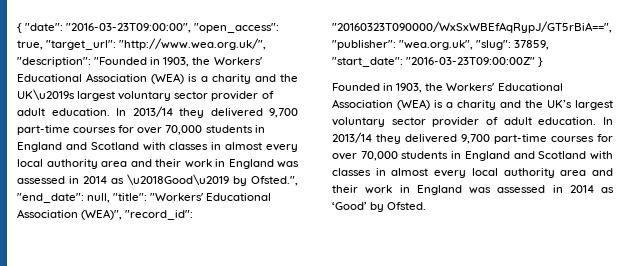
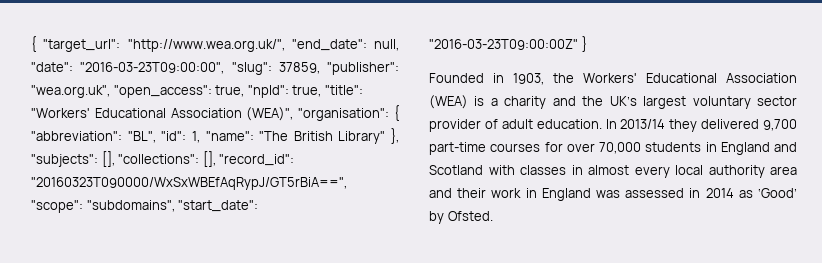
- { "date": "2016-03-23T09:00:00", "open_access": true, "target_url": "http://www.wea.org.uk/", "description": "Founded in 1903, the Workers' Educational Association (WEA) is a charity and the UK\u2019s largest voluntary sector provider of adult education. In 2013/14 they delivered 9,700 part-time courses for over 70,000 students in England and Scotland with classes in almost every local authority area and their work in England was assessed in 2014 as \u2018Good\u2019 by Ofsted.", "end_date": null, "title": "Workers' Educational Association (WEA)", "record_id": "20160323T090000/WxSxWBEfAqRypJ/GT5rBiA==", "publisher": "wea.org.uk", "slug": 37859, "start_date": "2016-03-23T09:00:00Z" }
+ { "target_url": "http://www.wea.org.uk/", "end_date": null, "date": "2016-03-23T09:00:00", "slug": 37859, "publisher": "wea.org.uk", "open_access": true, "npld": true, "title": "Workers' Educational Association (WEA)", "organisation": { "abbreviation": "BL", "id": 1, "name": "The British Library" }, "subjects": [], "collections": [], "record_id": "20160323T090000/WxSxWBEfAqRypJ/GT5rBiA==", "scope": "subdomains", "start_date": "2016-03-23T09:00:00Z" }

